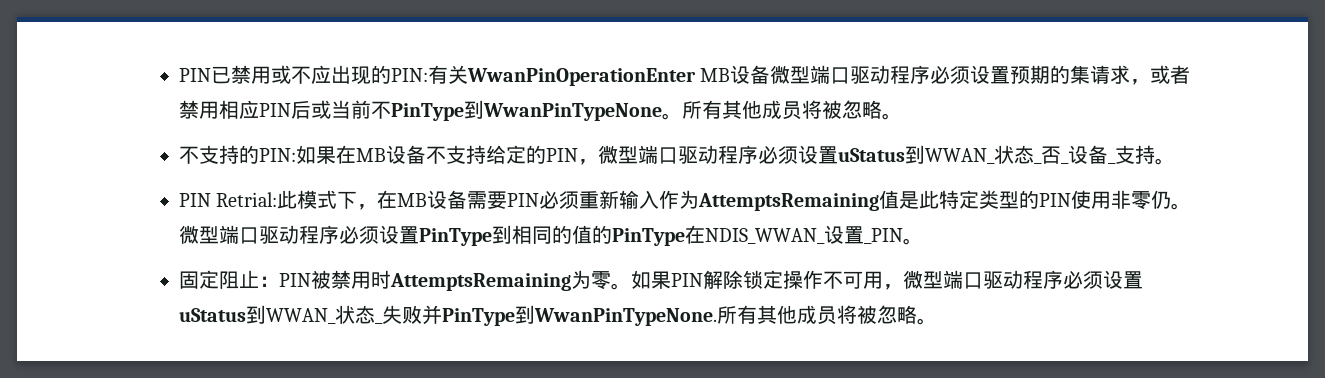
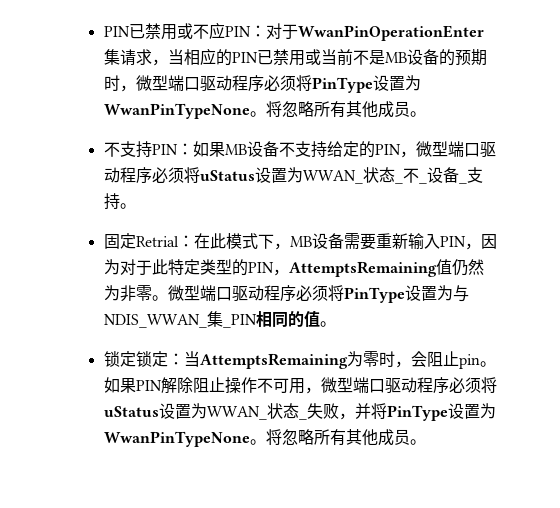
- PIN已禁用或不应出现的PIN:有关WwanPinOperationEnter MB设备微型端口驱动程序必须设置预期的集请求，或者禁用相应PIN后或当前不PinType到WwanPinTypeNone。所有其他成员将被忽略。
+ PIN已禁用或不应PIN：对于WwanPinOperationEnter集请求，当相应的PIN已禁用或当前不是MB设备的预期时，微型端口驱动程序必须将PinType设置为WwanPinTypeNone。将忽略所有其他成员。
- 不支持的PIN:如果在MB设备不支持给定的PIN，微型端口驱动程序必须设置uStatus到WWAN_状态_否_设备_支持。
+ 不支持PIN：如果MB设备不支持给定的PIN，微型端口驱动程序必须将uStatus设置为WWAN_状态_不_设备_支持。
- PIN Retrial:此模式下，在MB设备需要PIN必须重新输入作为AttemptsRemaining值是此特定类型的PIN使用非零仍。
+ 固定Retrial：在此模式下，MB设备需要重新输入PIN，因为对于此特定类型的PIN，AttemptsRemaining值仍然为非零。
- 微型端口驱动程序必须设置PinType到相同的值的PinType在NDIS_WWAN_设置_PIN。
- 固定阻止：PIN被禁用时AttemptsRemaining为零。
+ 微型端口驱动程序必须将PinType设置为与NDIS_WWAN_集_PIN相同的值。
+ 锁定锁定：当AttemptsRemaining为零时，会阻止pin。
- 如果PIN解除锁定操作不可用，微型端口驱动程序必须设置uStatus到WWAN_状态_失败并PinType到WwanPinTypeNone.所有其他成员将被忽略。
+ 如果PIN解除阻止操作不可用，微型端口驱动程序必须将uStatus设置为WWAN_状态_失败，并将PinType设置为WwanPinTypeNone。将忽略所有其他成员。

